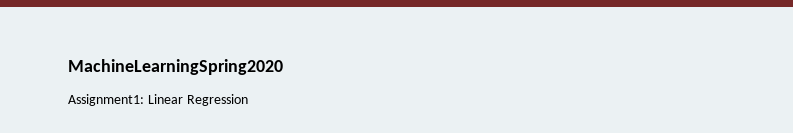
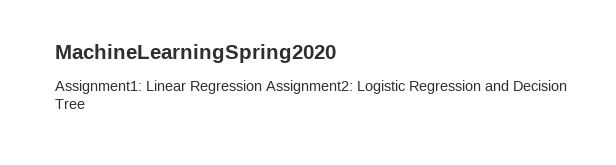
- Assignment1: Linear Regression
+ Assignment1: Linear Regression Assignment2: Logistic Regression and Decision Tree

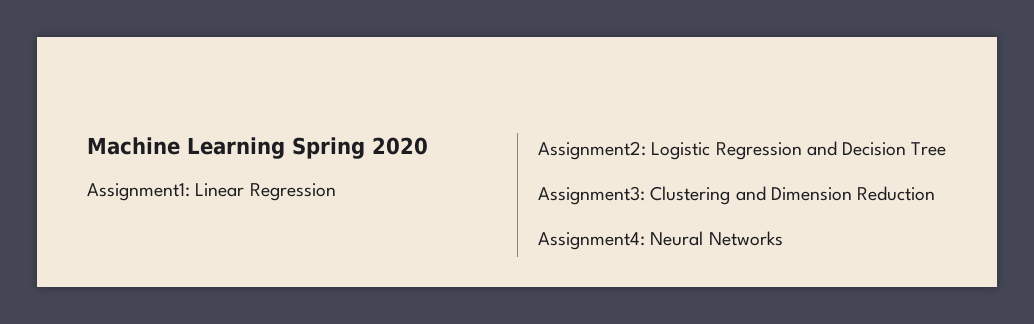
- MachineLearningSpring2020
+ Machine Learning Spring 2020
- Assignment1: Linear Regression Assignment2: Logistic Regression and Decision Tree
+ Assignment1: Linear Regression
+ Assignment2: Logistic Regression and Decision Tree
+ Assignment3: Clustering and Dimension Reduction
+ Assignment4: Neural Networks

